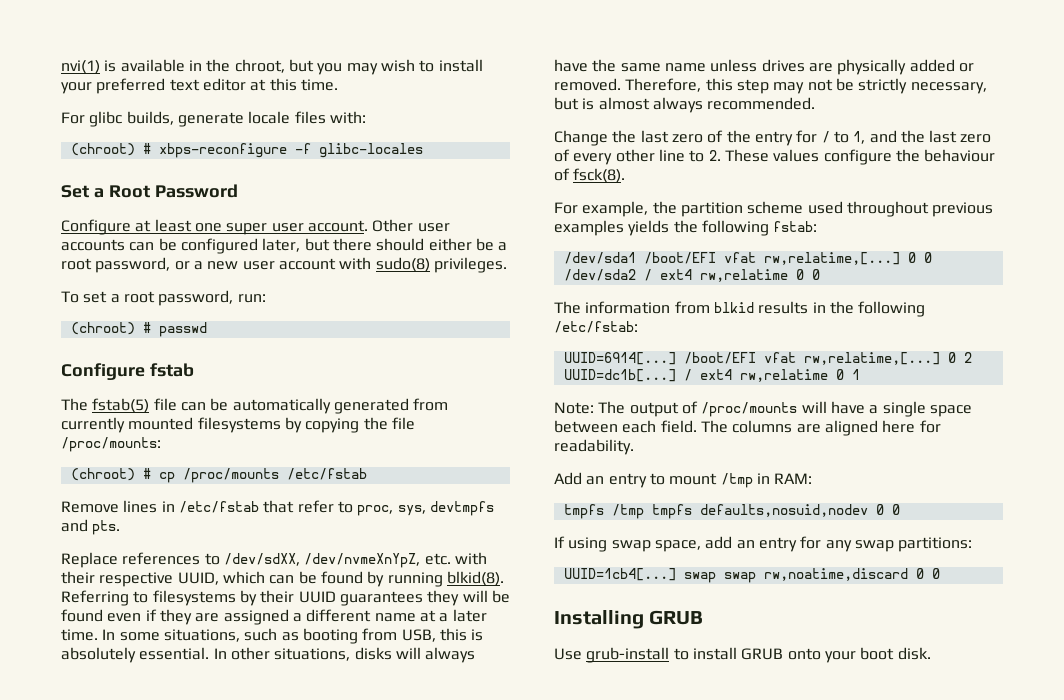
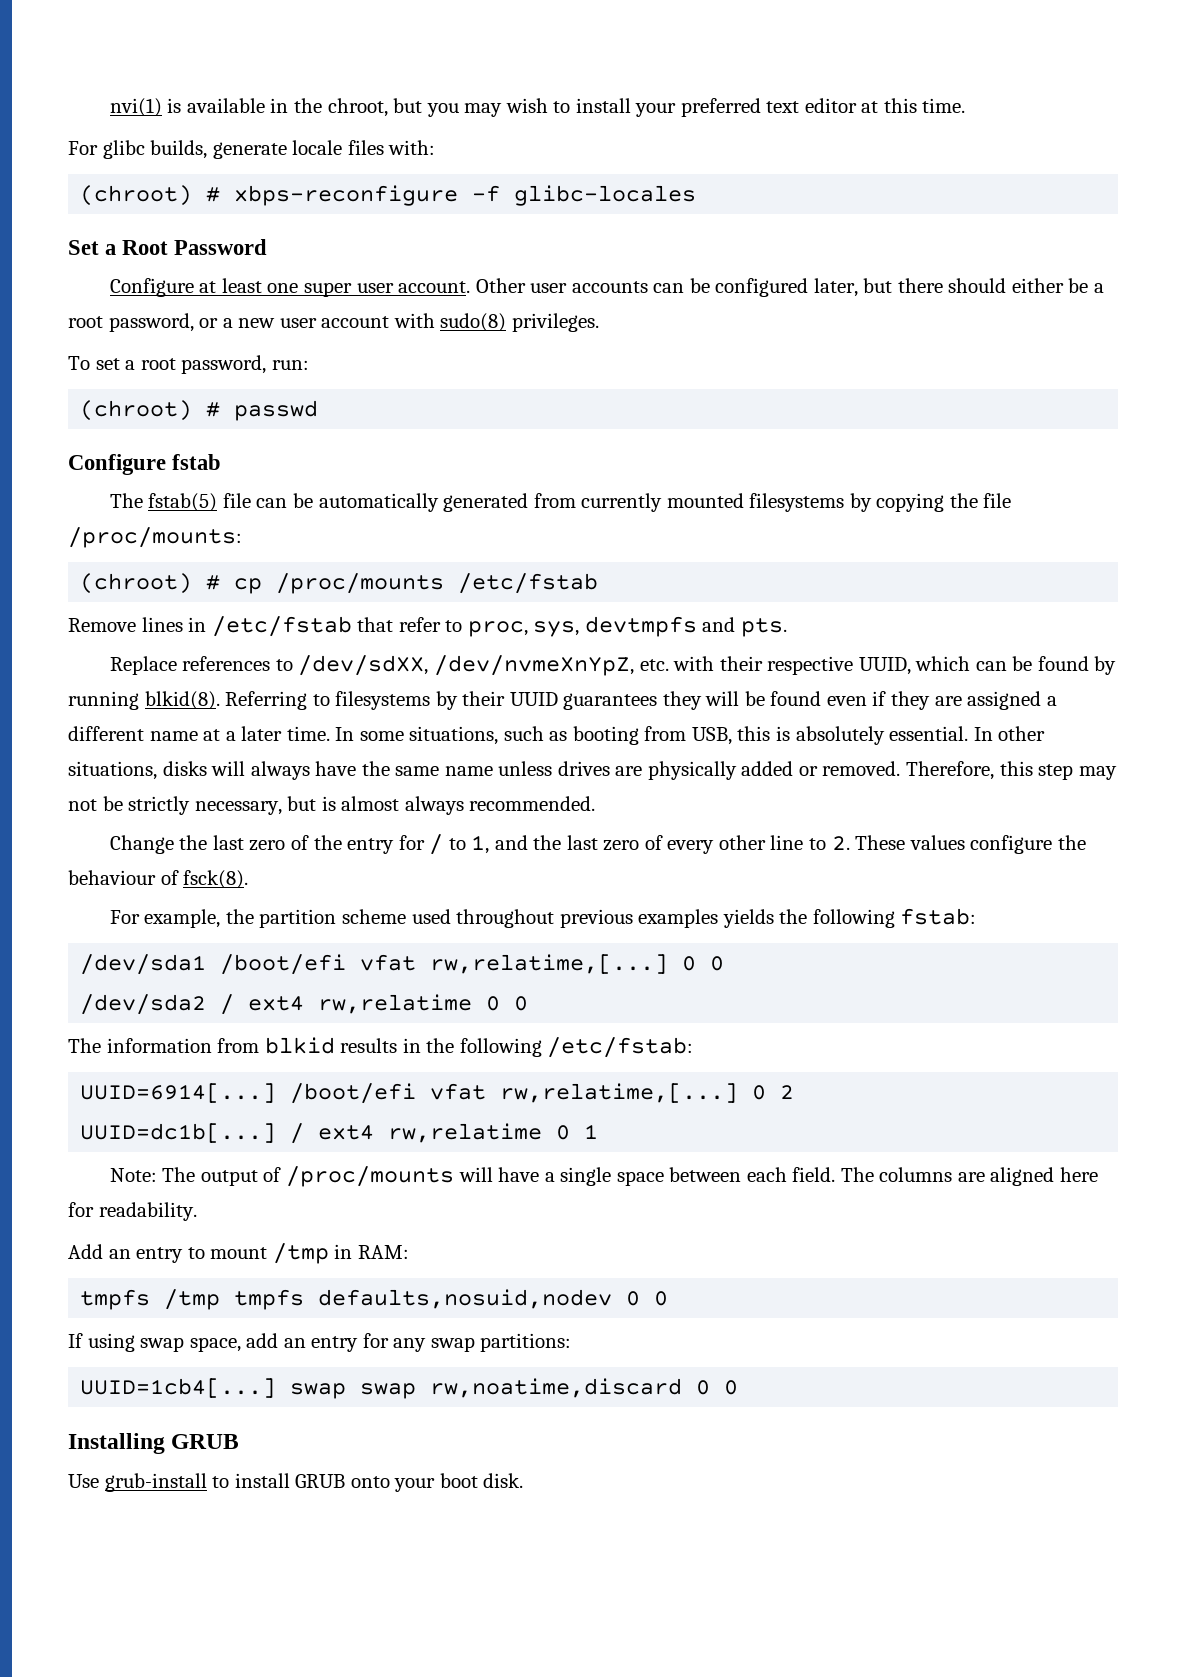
- /dev/sda1 /boot/EFI vfat rw,relatime,[...]
+ /dev/sda1 /boot/efi vfat rw,relatime,[...]
- UUID=6914[...] /boot/EFI vfat rw,relatime,[...]
+ UUID=6914[...] /boot/efi vfat rw,relatime,[...]

